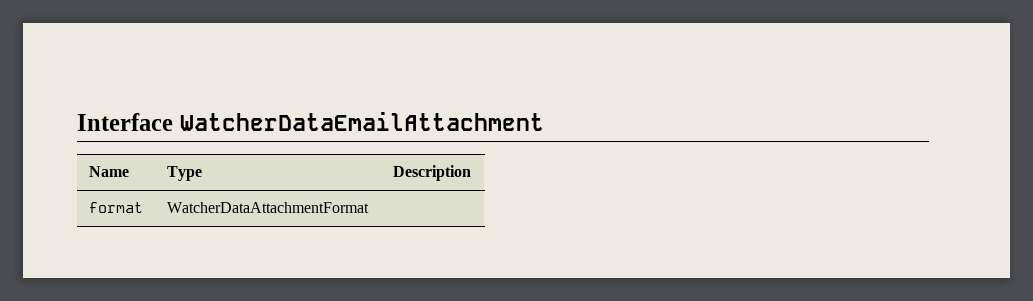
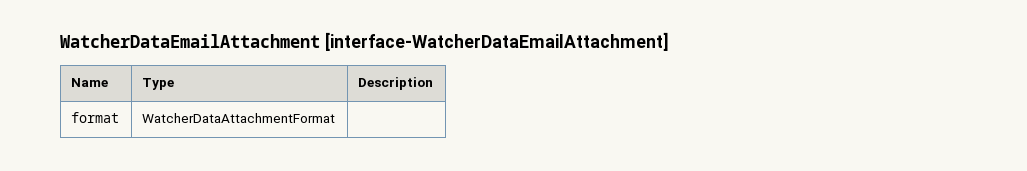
- Interface WatcherDataEmailAttachment
+ WatcherDataEmailAttachment [interface-WatcherDataEmailAttachment]

